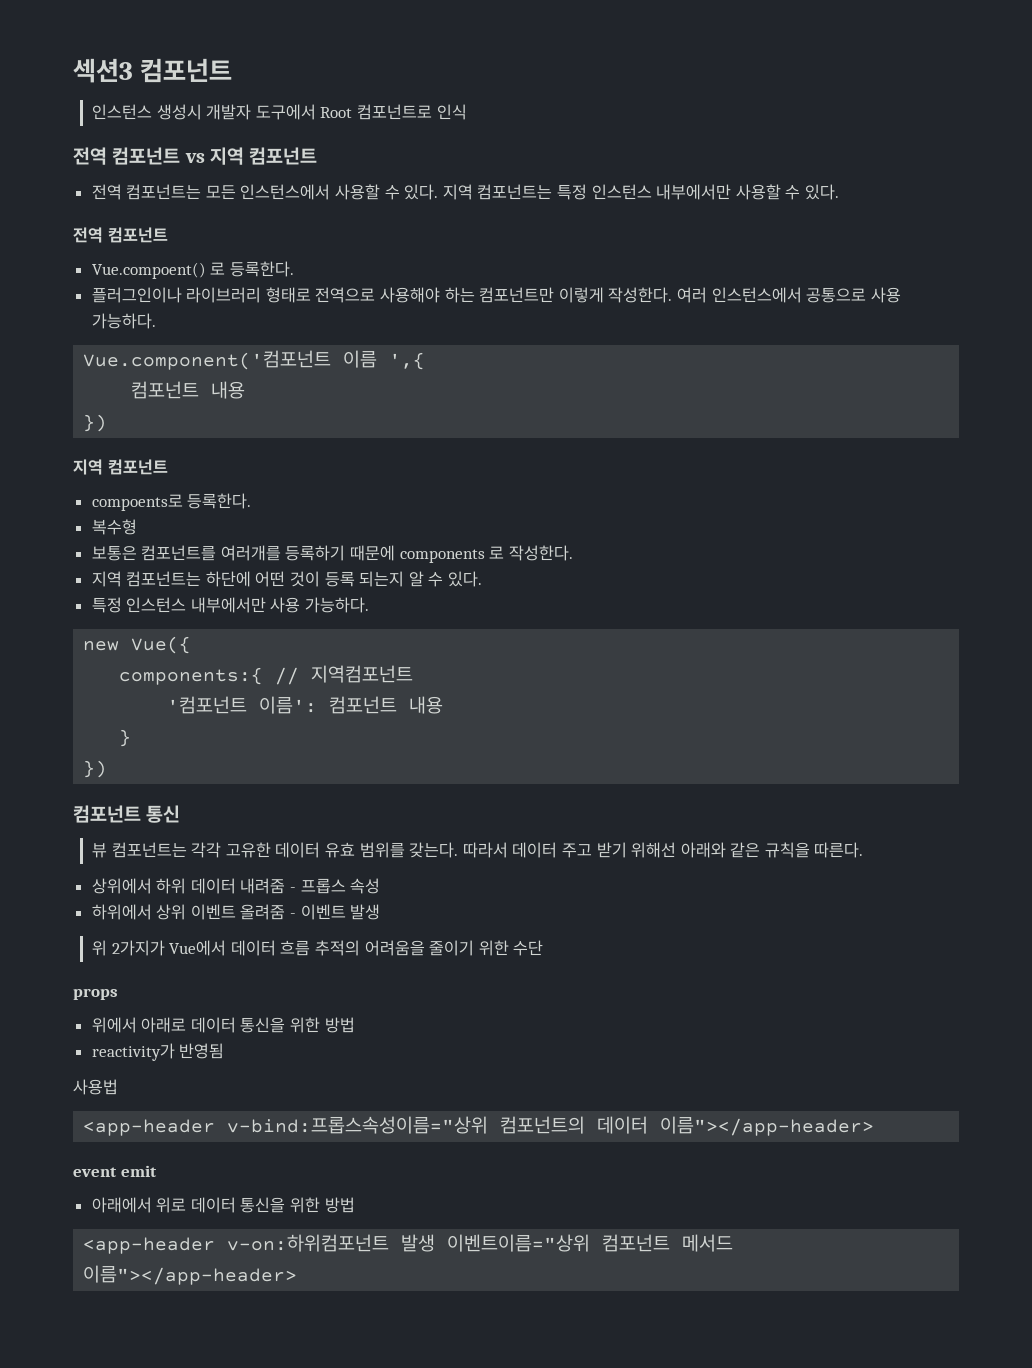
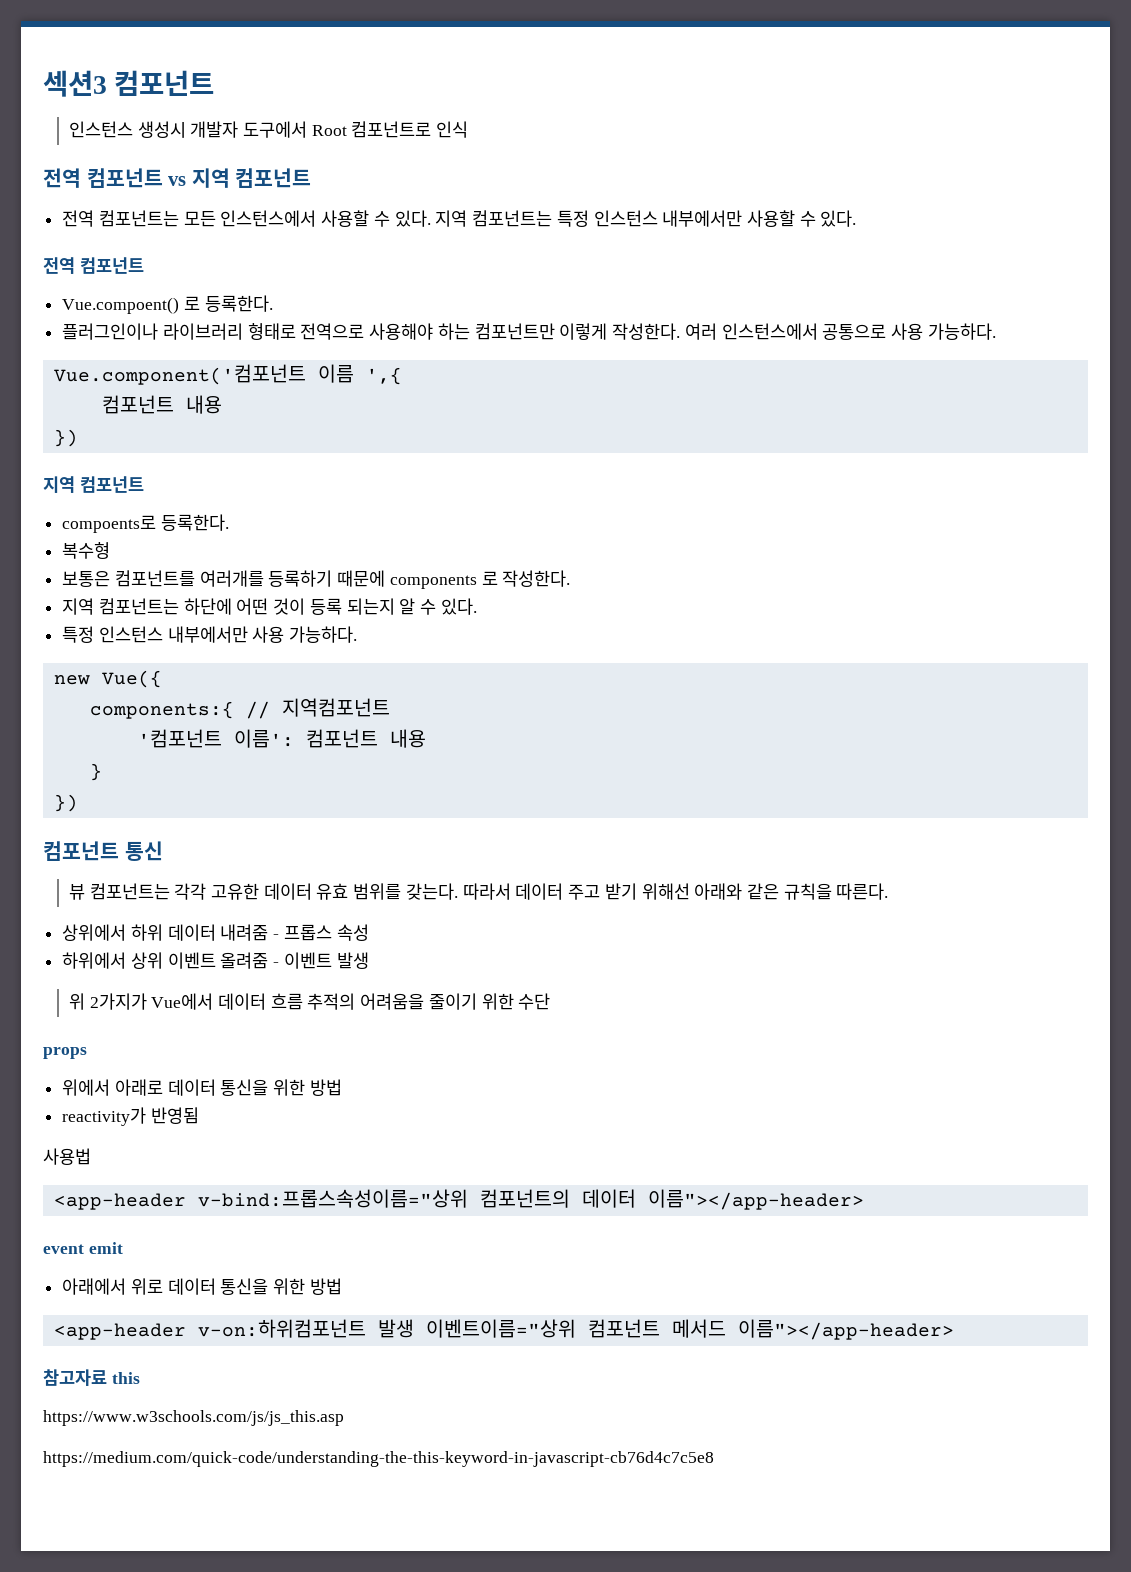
+ 참고자료 this
+ https://www.w3schools.com/js/js_this.asp
+ https://medium.com/quick-code/understanding-the-this-keyword-in-javascript-cb76d4c7c5e8

